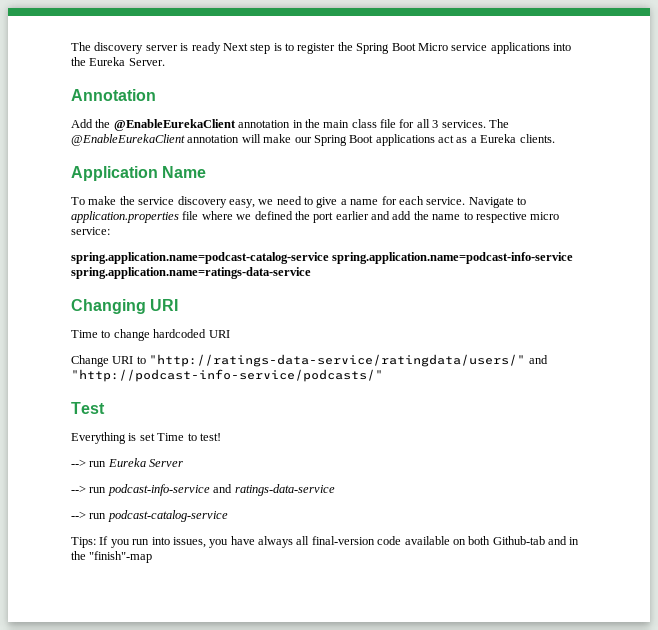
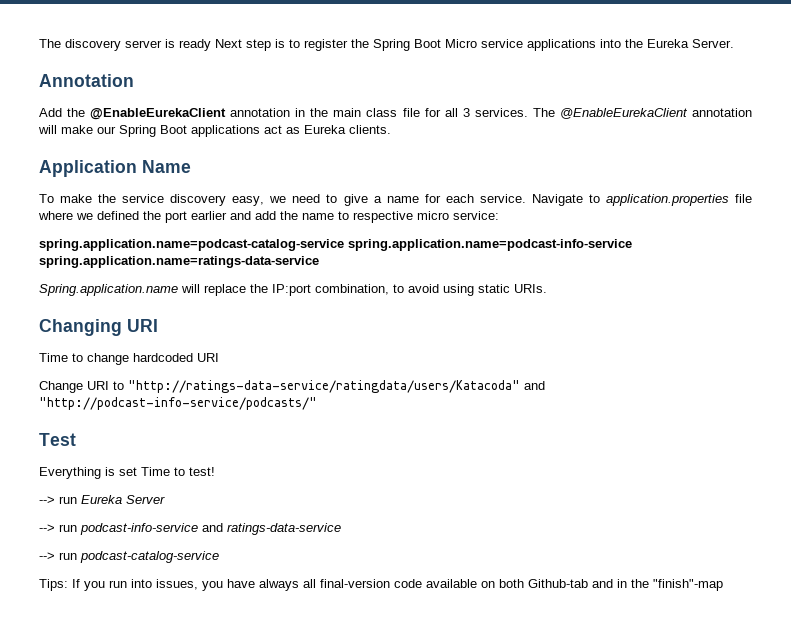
- The @EnableEurekaClient annotation will make our Spring Boot applications act as a Eureka clients.
+ The @EnableEurekaClient annotation will make our Spring Boot applications act as Eureka clients.
+ Spring.application.name will replace the IP:port combination, to avoid using static URIs.
- Change URI to "http://ratings-data-service/ratingdata/users/" and "http://podcast-info-service/podcasts/"
+ Change URI to "http://ratings-data-service/ratingdata/users/Katacoda" and "http://podcast-info-service/podcasts/"

